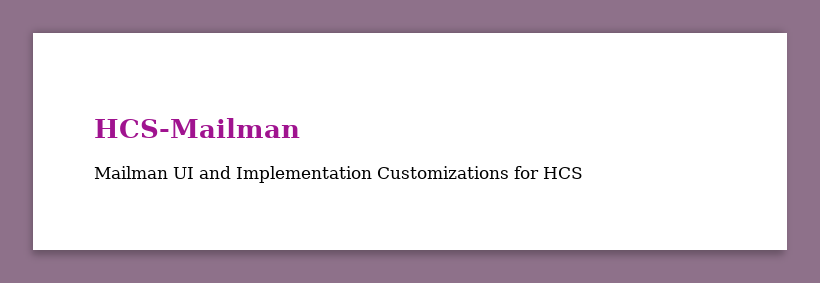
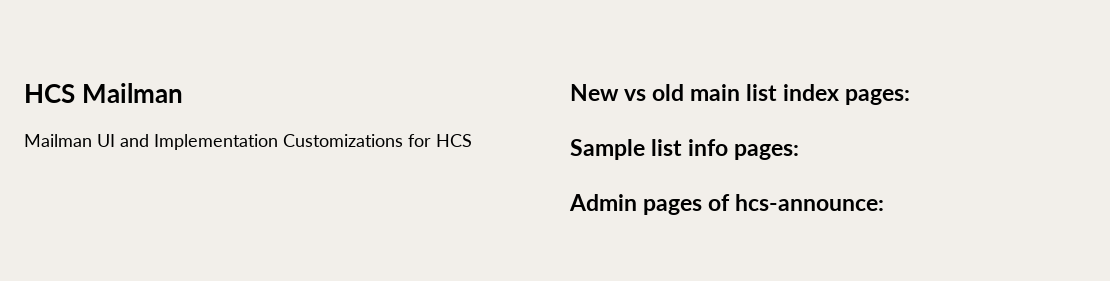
- HCS-Mailman
+ HCS Mailman
+ New vs old main list index pages:
+ Sample list info pages:
+ Admin pages of hcs-announce:

